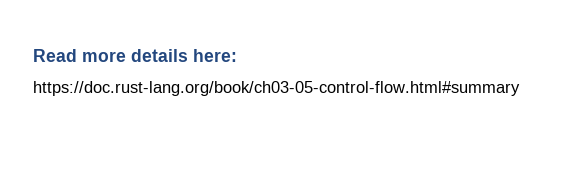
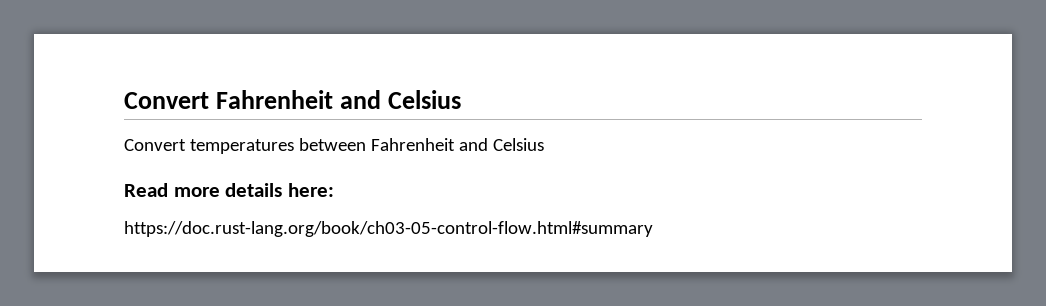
+ Convert Fahrenheit and Celsius
+ Convert temperatures between Fahrenheit and Celsius

